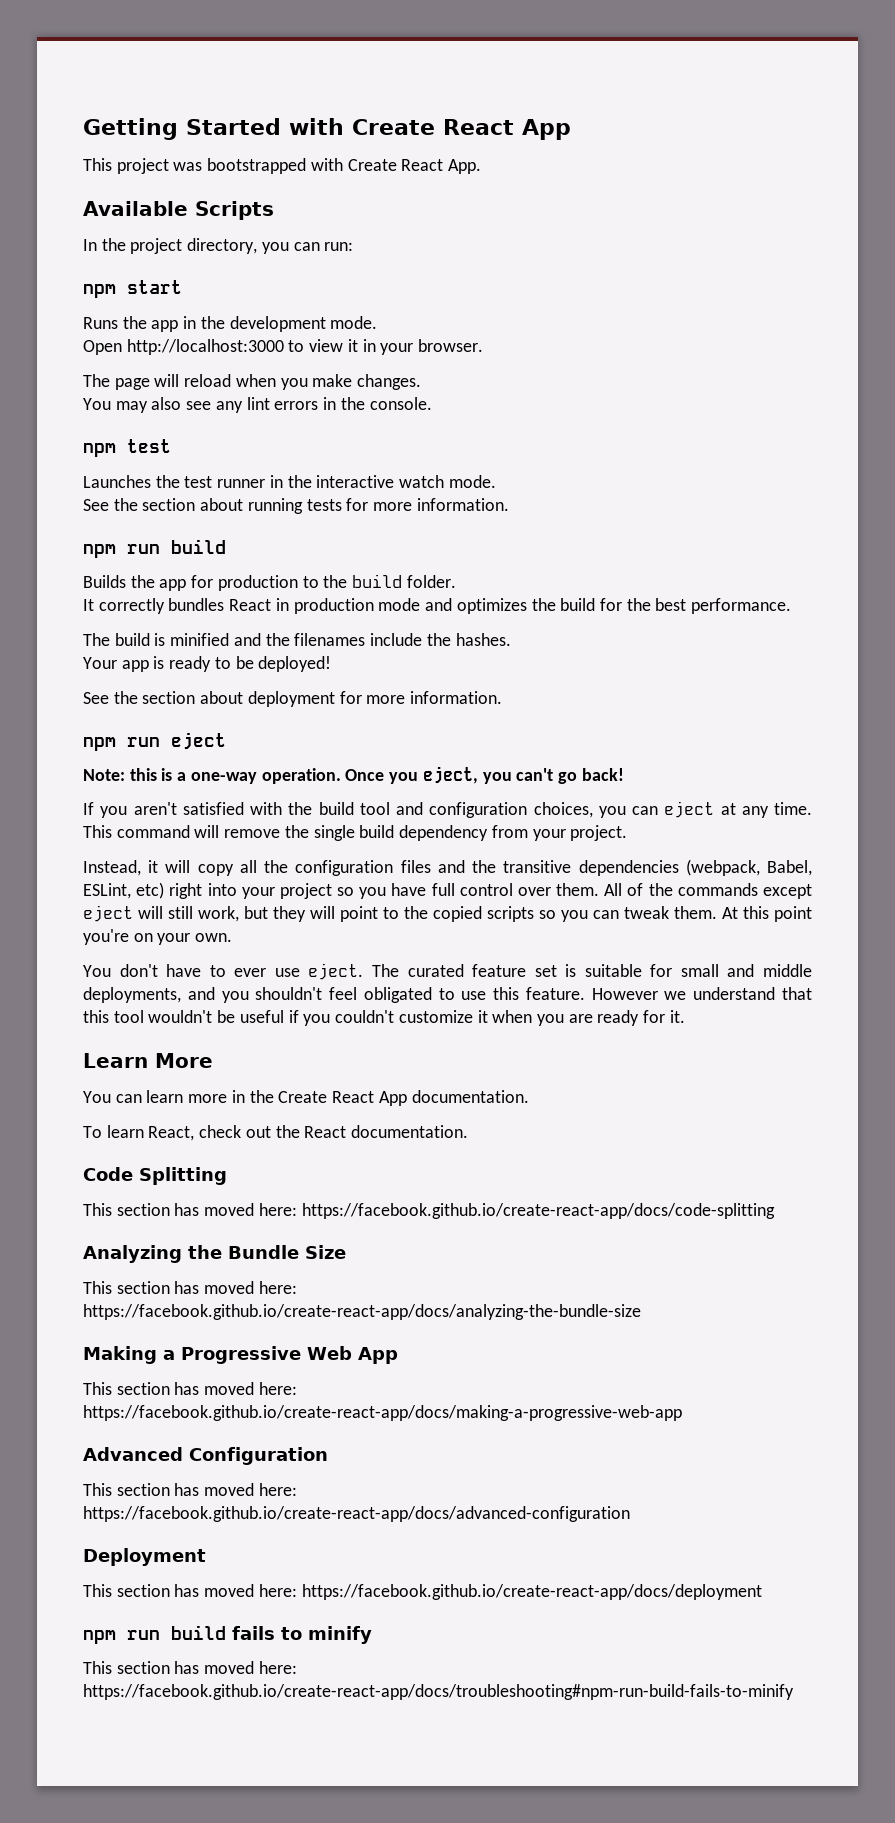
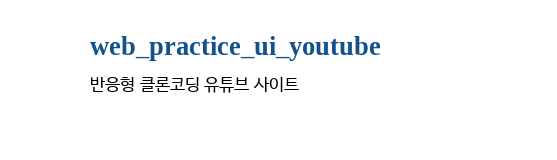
- Getting Started with Create React App
- This project was bootstrapped with Create React App.
- Available Scripts
- In the project directory, you can run:
- npm start
- Runs the app in the development mode.
- Open http://localhost:3000 to view it in your browser.
- The page will reload when you make changes.
- You may also see any lint errors in the console.
- npm test
- Launches the test runner in the interactive watch mode.
- See the section about running tests for more information.
- npm run build
- Builds the app for production to the build folder.
- It correctly bundles React in production mode and optimizes the build for the best performance.
- The build is minified and the filenames include the hashes.
- Your app is ready to be deployed!
- See the section about deployment for more information.
- npm run eject
- Note: this is a one-way operation. Once you eject, you can't go back!
- If you aren't satisfied with the build tool and configuration choices, you can eject at any time. This command will remove the single build dependency from your project.
- Instead, it will copy all the configuration files and the transitive dependencies (webpack, Babel, ESLint, etc) right into your project so you have full control over them. All of the commands except eject will still work, but they will point to the copied scripts so you can tweak them. At this point you're on your own.
- You don't have to ever use eject. The curated feature set is suitable for small and middle deployments, and you shouldn't feel obligated to use this feature. However we understand that this tool wouldn't be useful if you couldn't customize it when you are ready for it.
- Learn More
- You can learn more in the Create React App documentation.
- To learn React, check out the React documentation.
- Code Splitting
- This section has moved here: https://facebook.github.io/create-react-app/docs/code-splitting
- Analyzing the Bundle Size
- This section has moved here: https://facebook.github.io/create-react-app/docs/analyzing-the-bundle-size
- Making a Progressive Web App
- This section has moved here: https://facebook.github.io/create-react-app/docs/making-a-progressive-web-app
- Advanced Configuration
- This section has moved here: https://facebook.github.io/create-react-app/docs/advanced-configuration
- Deployment
- This section has moved here: https://facebook.github.io/create-react-app/docs/deployment
- npm run build fails to minify
- This section has moved here: https://facebook.github.io/create-react-app/docs/troubleshooting#npm-run-build-fails-to-minify
+ web_practice_ui_youtube
+ 반응형 클론코딩 유튜브 사이트

